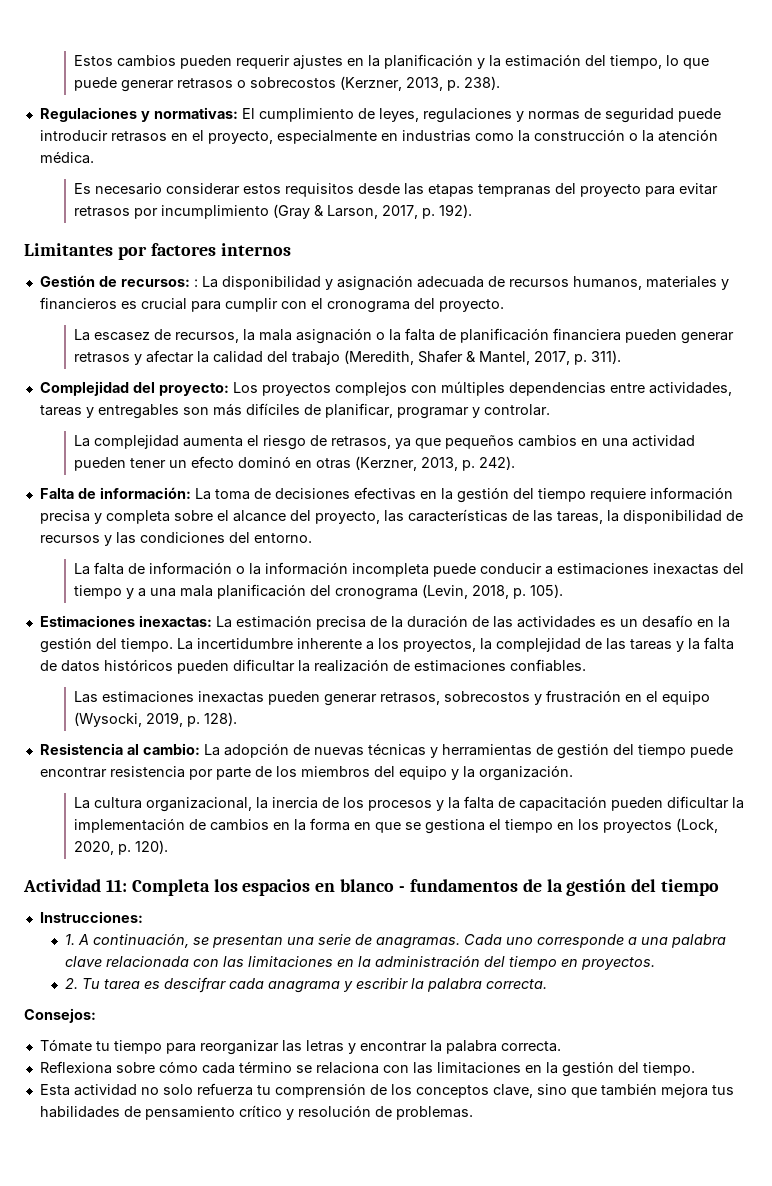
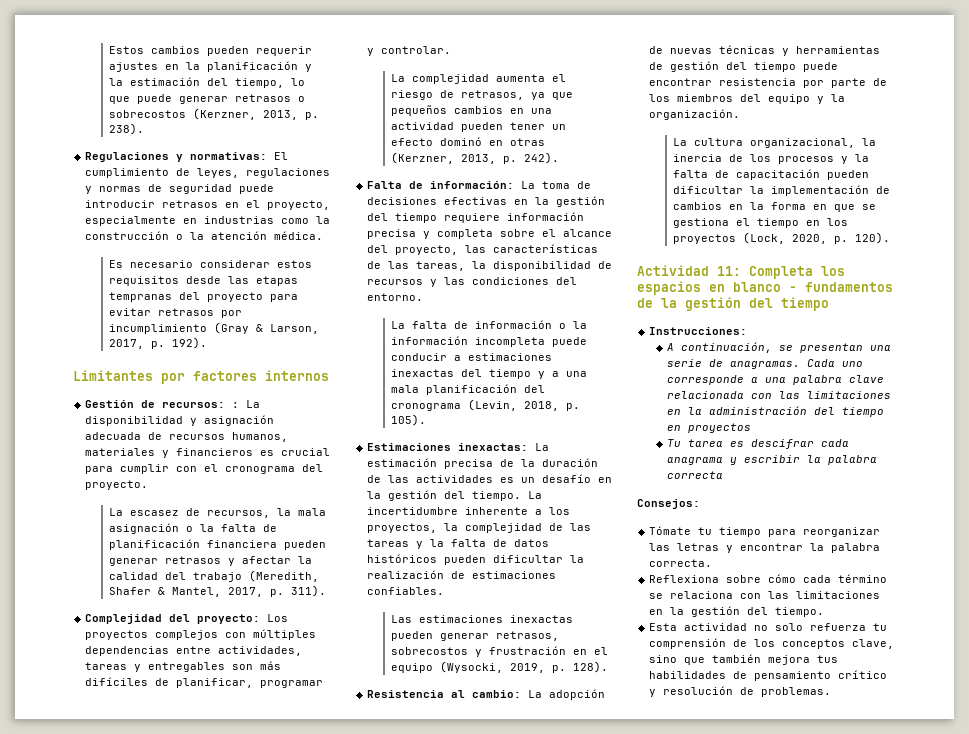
- 1. A continuación, se presentan una serie de anagramas.
+ A continuación, se presentan una serie de anagramas.
- Cada uno corresponde a una palabra clave relacionada con las limitaciones en la administración del tiempo en proyectos.
- 2. Tu tarea es descifrar cada anagrama y escribir la palabra correcta.
+ Cada uno corresponde a una palabra clave relacionada con las limitaciones en la administración del tiempo en proyectos
+ Tu tarea es descifrar cada anagrama y escribir la palabra correcta

